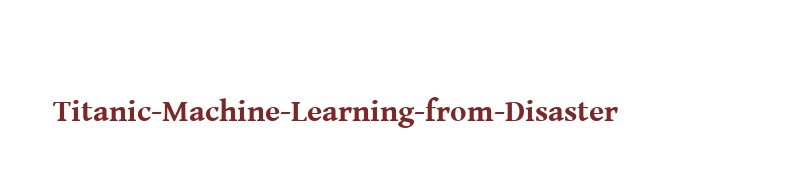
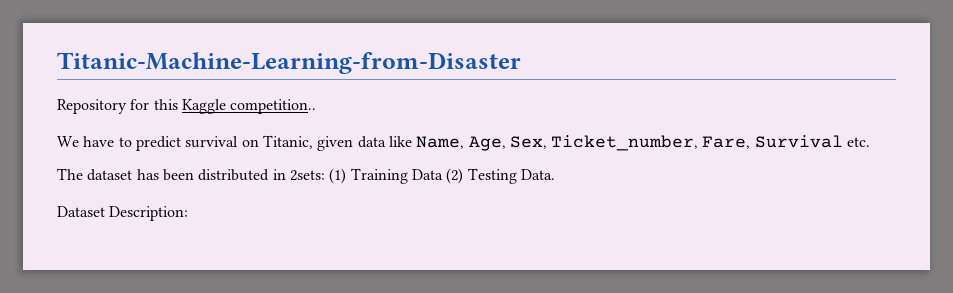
+ Repository for this Kaggle competition..
+ We have to predict survival on Titanic, given data like Name, Age, Sex, Ticket_number, Fare, Survival etc.
+ The dataset has been distributed in 2sets: (1) Training Data (2) Testing Data.
+ Dataset Description:

